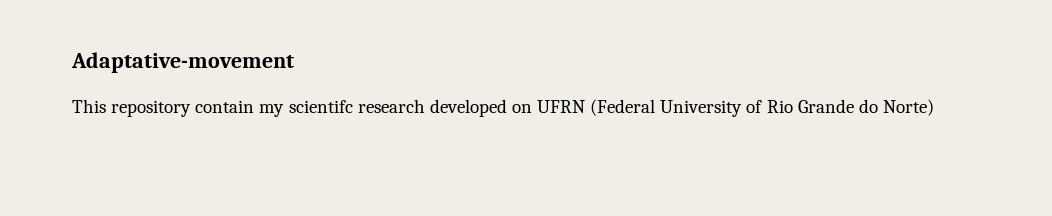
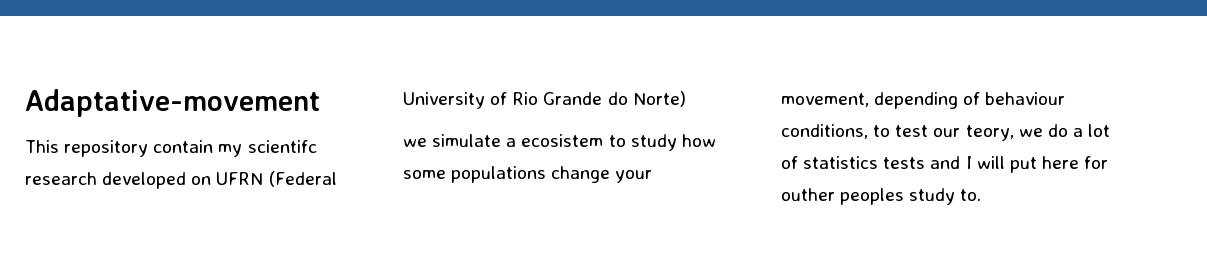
+ we simulate a ecosistem to study how some populations change your movement, depending of behaviour conditions, to test our teory, we do a lot of statistics tests and I will put here for outher peoples study to.

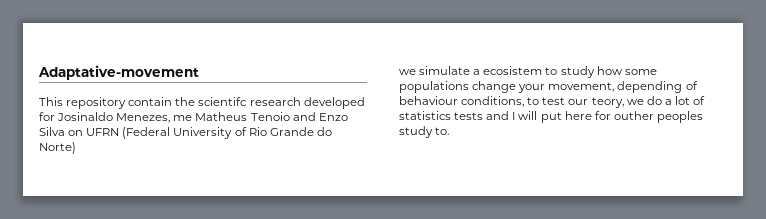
- This repository contain my scientifc research developed on UFRN (Federal University of Rio Grande do Norte)
+ This repository contain the scientifc research developed for Josinaldo Menezes, me Matheus Tenoio and Enzo Silva on UFRN (Federal University of Rio Grande do Norte)

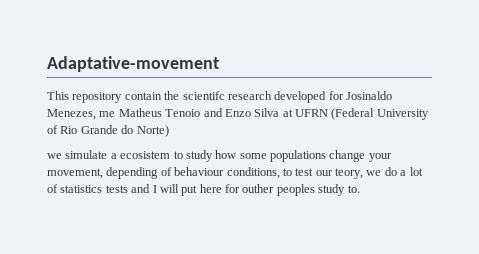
- This repository contain the scientifc research developed for Josinaldo Menezes, me Matheus Tenoio and Enzo Silva on UFRN (Federal University of Rio Grande do Norte)
+ This repository contain the scientifc research developed for Josinaldo Menezes, me Matheus Tenoio and Enzo Silva at UFRN (Federal University of Rio Grande do Norte)

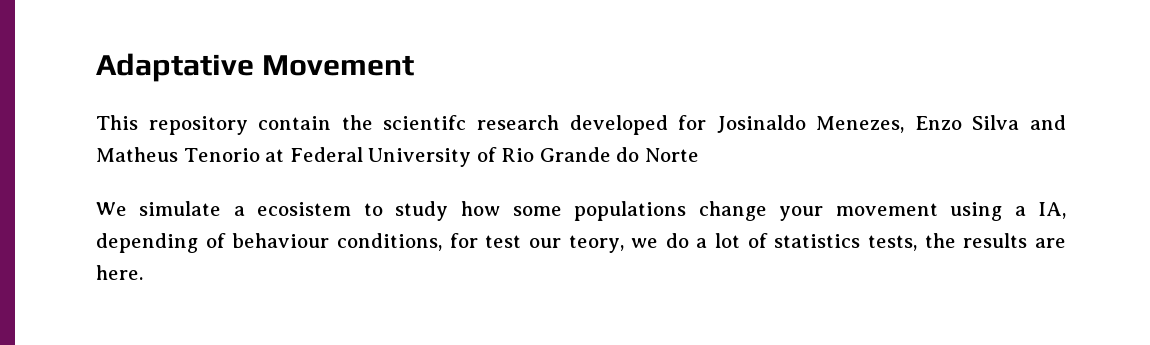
- Adaptative-movement
+ Adaptative Movement
- This repository contain the scientifc research developed for Josinaldo Menezes, me Matheus Tenoio and Enzo Silva at UFRN (Federal University of Rio Grande do Norte)
- we simulate a ecosistem to study how some populations change your movement, depending of behaviour conditions, to test our teory, we do a lot of statistics tests and I will put here for outher peoples study to.
+ This repository contain the scientifc research developed for Josinaldo Menezes, Enzo Silva and Matheus Tenorio at Federal University of Rio Grande do Norte
+ We simulate a ecosistem to study how some populations change your movement using a IA, depending of behaviour conditions, for test our teory, we do a lot of statistics tests, the results are here.

